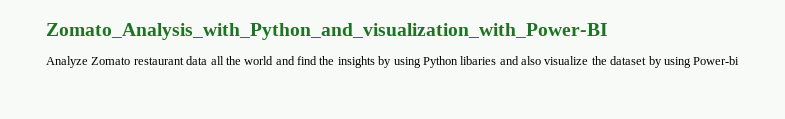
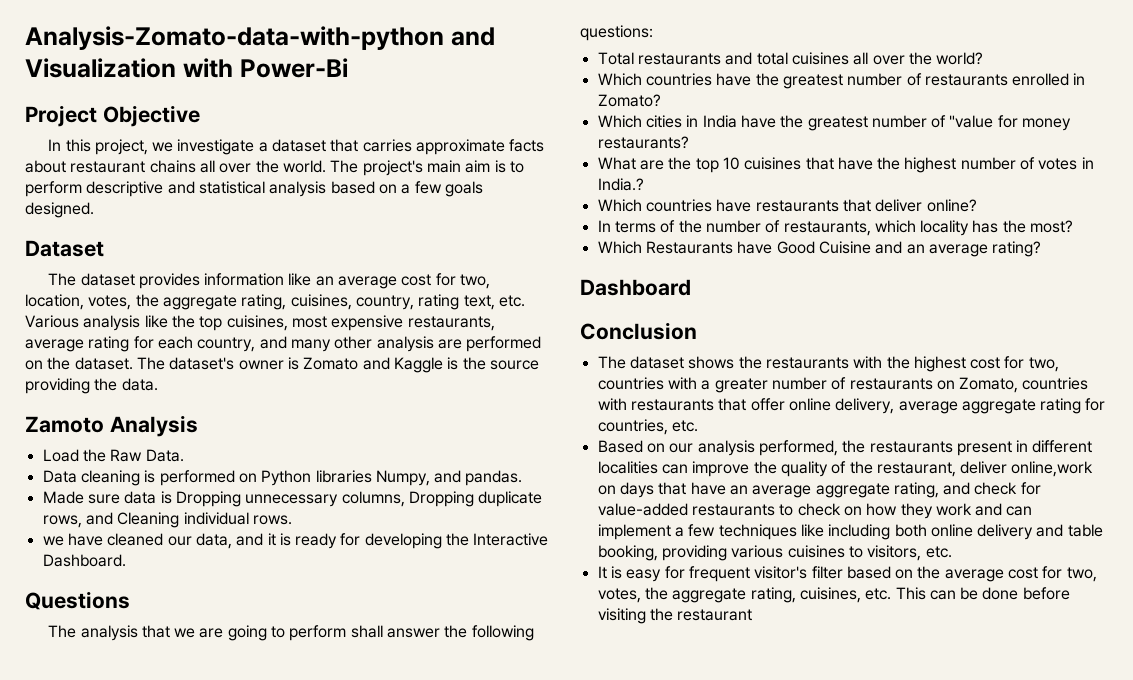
- Zomato_Analysis_with_Python_and_visualization_with_Power-BI
- Analyze Zomato restaurant data all the world and find the insights by using Python libaries and also visualize the dataset by using Power-bi
+ Analysis-Zomato-data-with-python and Visualization with Power-Bi
+ Project Objective
+ In this project, we investigate a dataset that carries approximate facts about restaurant chains all over the world. The project's main aim is to perform descriptive and statistical analysis based on a few goals designed.
+ Dataset
+ The dataset provides information like an average cost for two, location, votes, the aggregate rating, cuisines, country, rating text, etc. Various analysis like the top cuisines, most expensive restaurants, average rating for each country, and many other analysis are performed on the dataset. The dataset's owner is Zomato and Kaggle is the source providing the data.
+ Zamoto Analysis
+ Load the Raw Data.
+ Data cleaning is performed on Python libraries Numpy, and pandas.
+ Made sure data is Dropping unnecessary columns, Dropping duplicate rows, and Cleaning individual rows.
+ we have cleaned our data, and it is ready for developing the Interactive Dashboard.
+ Questions
+ The analysis that we are going to perform shall answer the following questions:
+ Total restaurants and total cuisines all over the world?
+ Which countries have the greatest number of restaurants enrolled in Zomato?
+ Which cities in India have the greatest number of "value for money restaurants?
+ What are the top 10 cuisines that have the highest number of votes in India.?
+ Which countries have restaurants that deliver online?
+ In terms of the number of restaurants, which locality has the most?
+ Which Restaurants have Good Cuisine and an average rating?
+ Dashboard
+ Conclusion
+ The dataset shows the restaurants with the highest cost for two, countries with a greater number of restaurants on Zomato, countries with restaurants that offer online delivery, average aggregate rating for countries, etc.
+ Based on our analysis performed, the restaurants present in different localities can improve the quality of the restaurant, deliver online,work on days that have an average aggregate rating, and check for value-added restaurants to check on how they work and can implement a few techniques like including both online delivery and table booking, providing various cuisines to visitors, etc.
+ It is easy for frequent visitor's filter based on the average cost for two, votes, the aggregate rating, cuisines, etc. This can be done before visiting the restaurant

